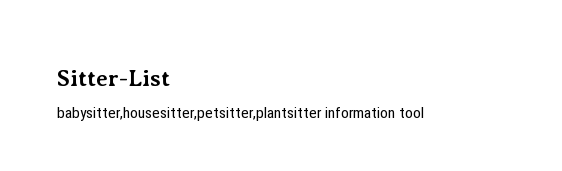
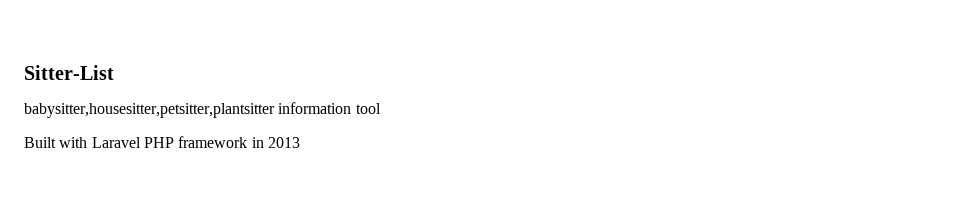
+ Built with Laravel PHP framework in 2013

